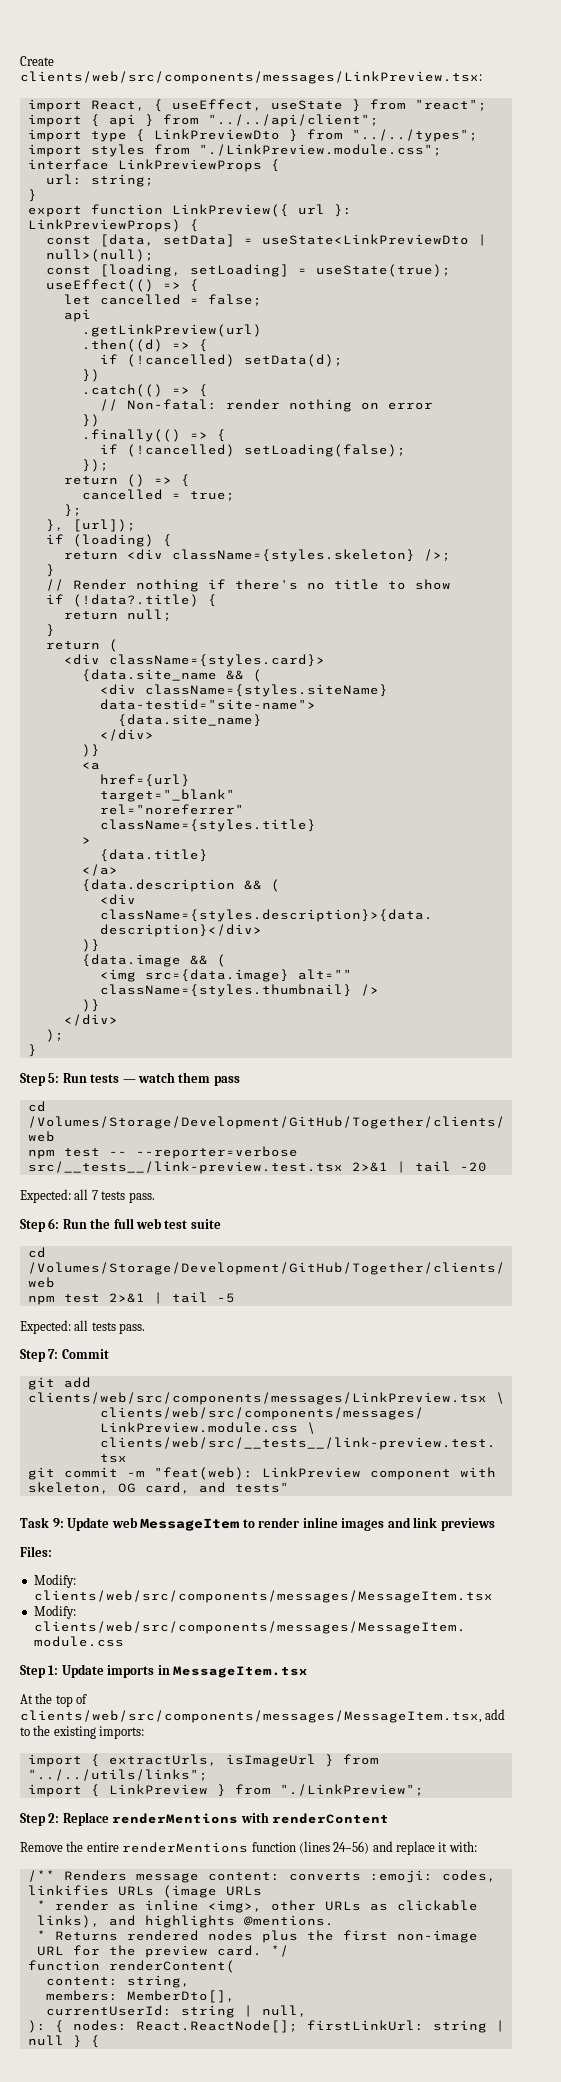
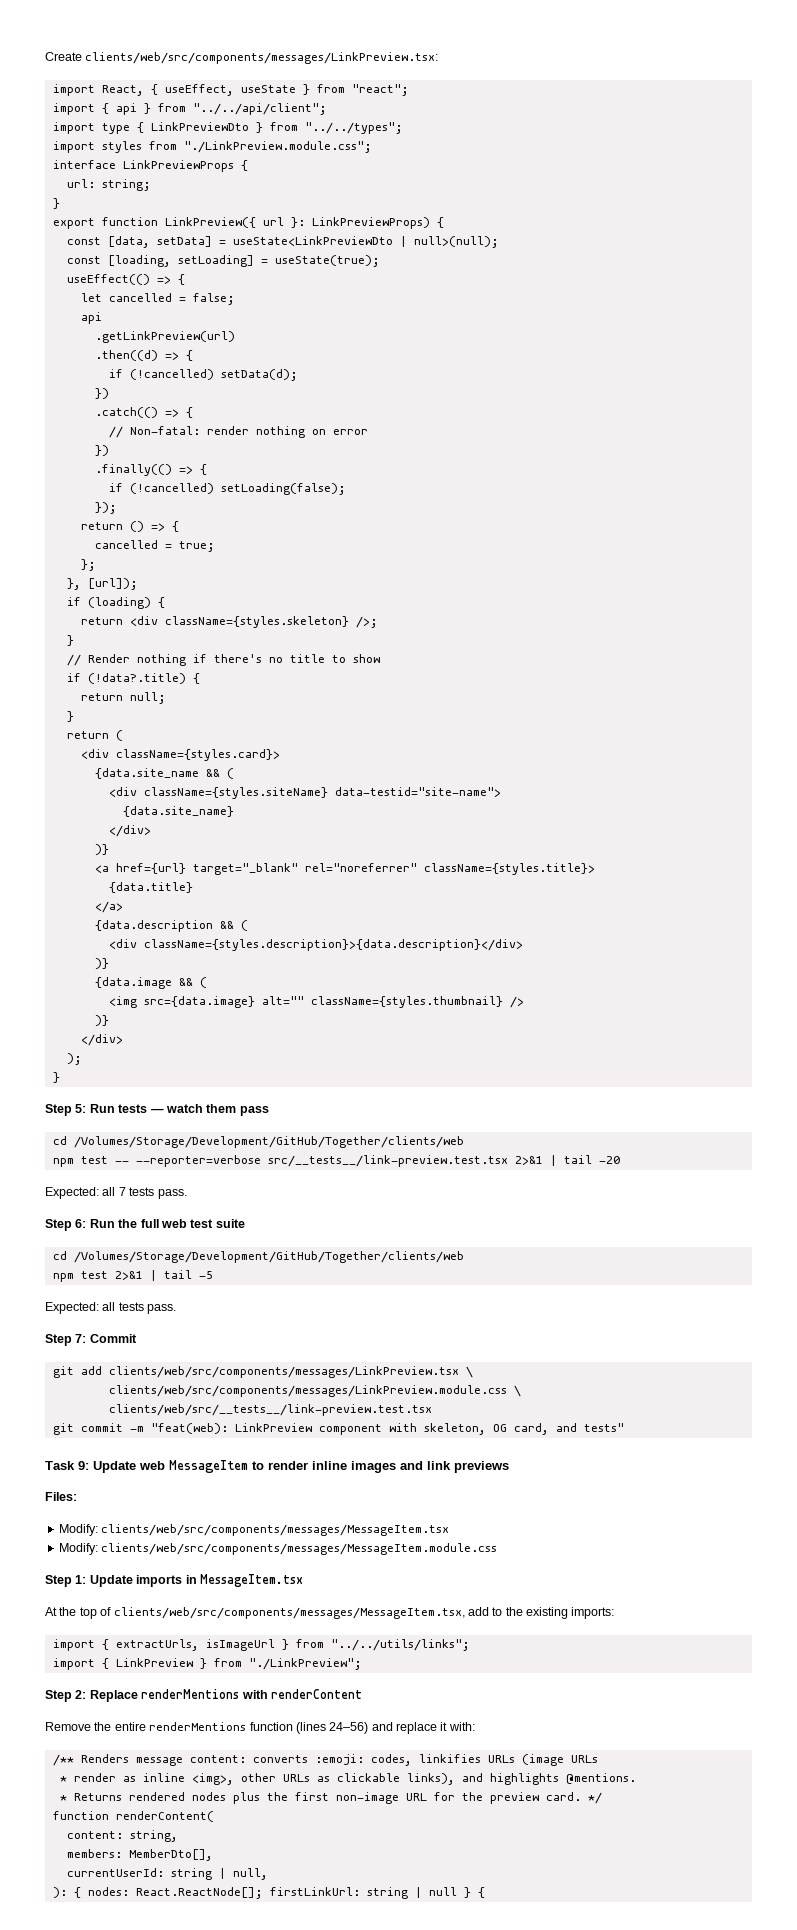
- <a
- href={url}
- target="_blank"
- rel="noreferrer"
- className={styles.title}
- >
+ <a href={url} target="_blank" rel="noreferrer" className={styles.title}>

